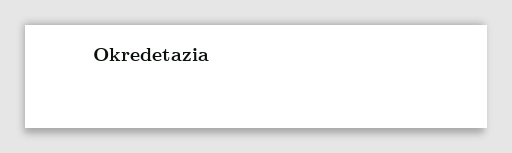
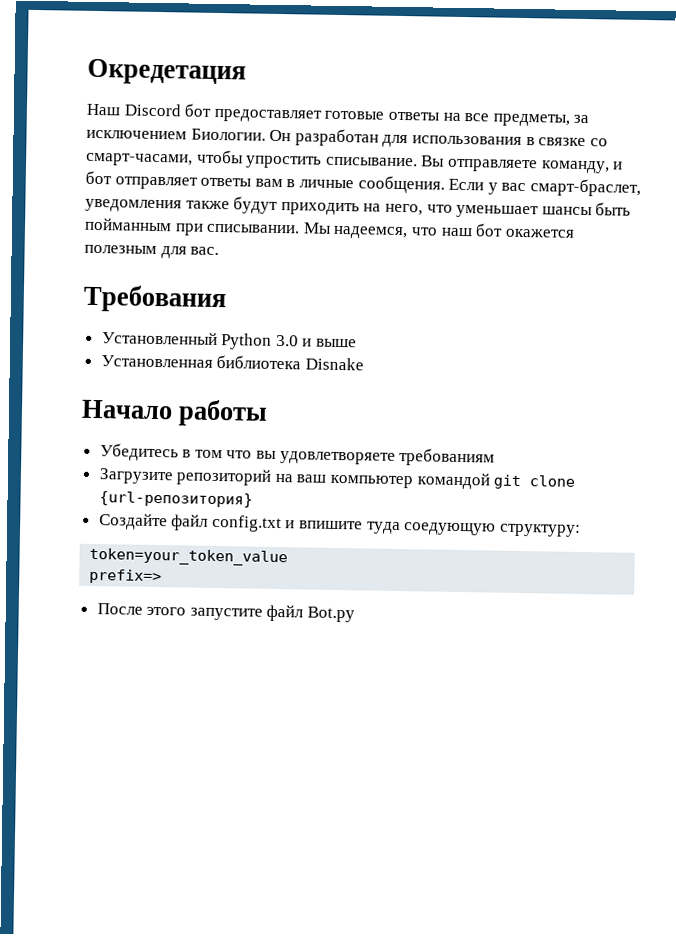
- Okredetazia
+ Окредетация
+ Наш Discord бот предоставляет готовые ответы на все предметы, за исключением Биологии. Он разработан для использования в связке со смарт-часами, чтобы упростить списывание. Вы отправляете команду, и бот отправляет ответы вам в личные сообщения. Если у вас смарт-браслет, уведомления также будут приходить на него, что уменьшает шансы быть пойманным при списывании. Мы надеемся, что наш бот окажется полезным для вас.
+ Требования
+ Установленный Python 3.0 и выше
+ Установленная библиотека Disnake
+ Начало работы
+ Убедитесь в том что вы удовлетворяете требованиям
+ Загрузите репозиторий на ваш компьютер командой git clone {url-репозитория}
+ Создайте файл config.txt и впишите туда соедующую структуру:
+ token=your_token_value
+ prefix=>
+ После этого запустите файл Bot.py

